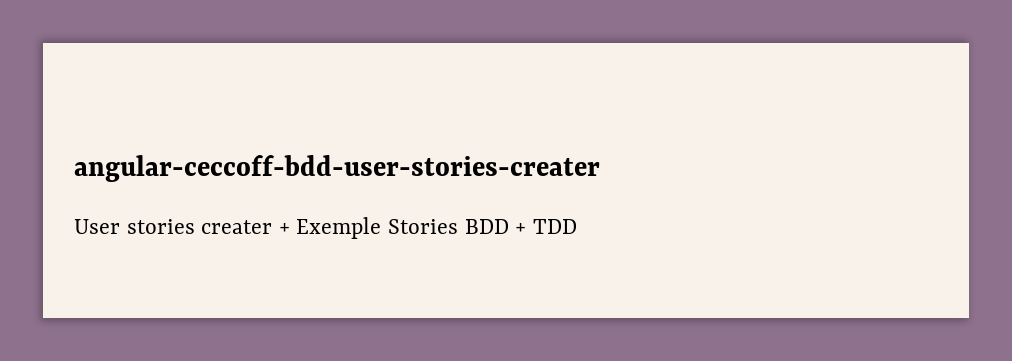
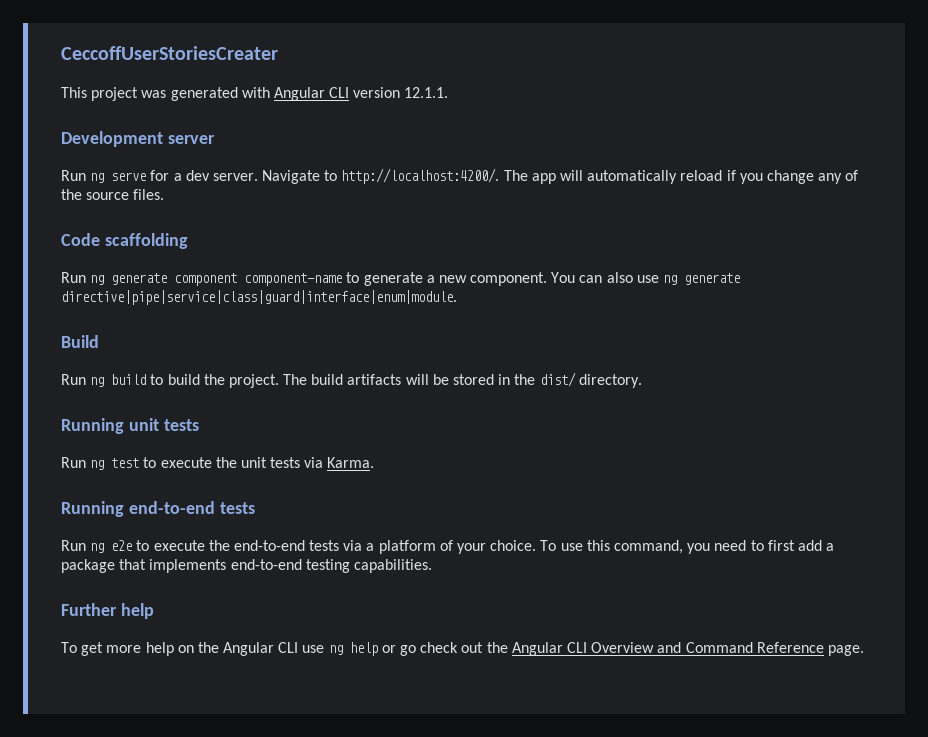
- angular-ceccoff-bdd-user-stories-creater
- User stories creater + Exemple Stories BDD + TDD
+ CeccoffUserStoriesCreater
+ This project was generated with Angular CLI version 12.1.1.
+ Development server
+ Run ng serve for a dev server. Navigate to http://localhost:4200/. The app will automatically reload if you change any of the source files.
+ Code scaffolding
+ Run ng generate component component-name to generate a new component. You can also use ng generate directive|pipe|service|class|guard|interface|enum|module.
+ Build
+ Run ng build to build the project. The build artifacts will be stored in the dist/ directory.
+ Running unit tests
+ Run ng test to execute the unit tests via Karma.
+ Running end-to-end tests
+ Run ng e2e to execute the end-to-end tests via a platform of your choice. To use this command, you need to first add a package that implements end-to-end testing capabilities.
+ Further help
+ To get more help on the Angular CLI use ng help or go check out the Angular CLI Overview and Command Reference page.

